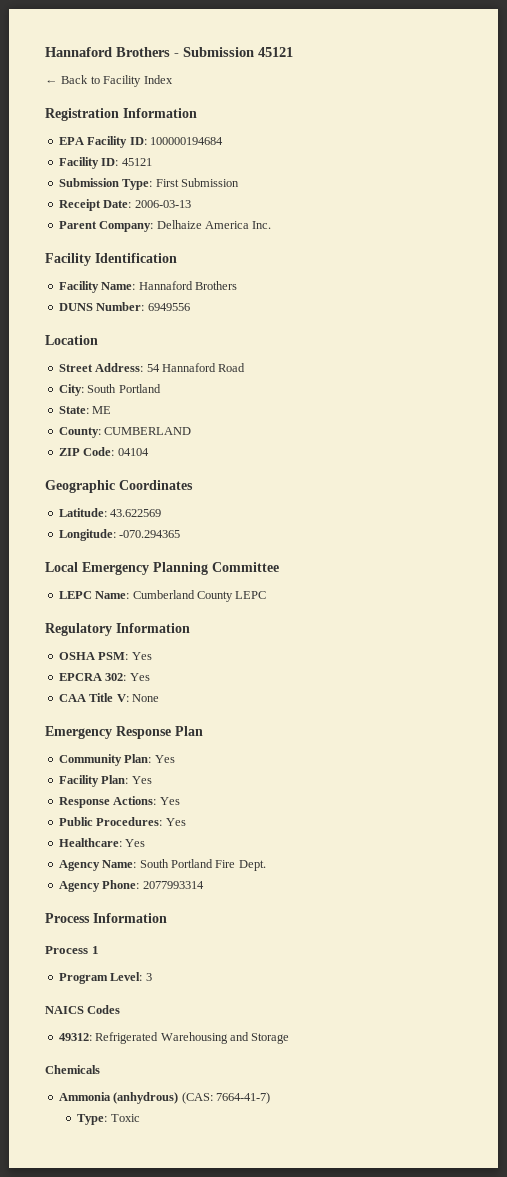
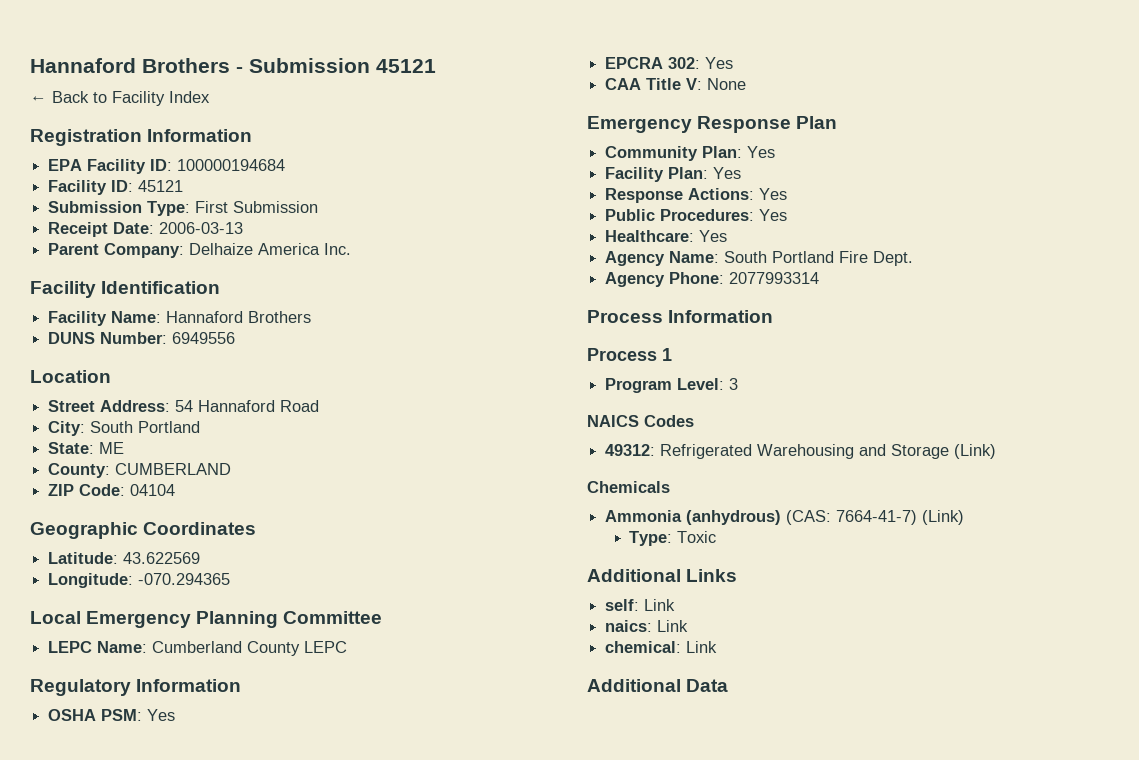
- 49312: Refrigerated Warehousing and Storage
+ 49312: Refrigerated Warehousing and Storage (Link)
- Ammonia (anhydrous) (CAS: 7664-41-7)
+ Ammonia (anhydrous) (CAS: 7664-41-7) (Link)
+ Additional Links
+ self: Link
+ naics: Link
+ chemical: Link
+ Additional Data

